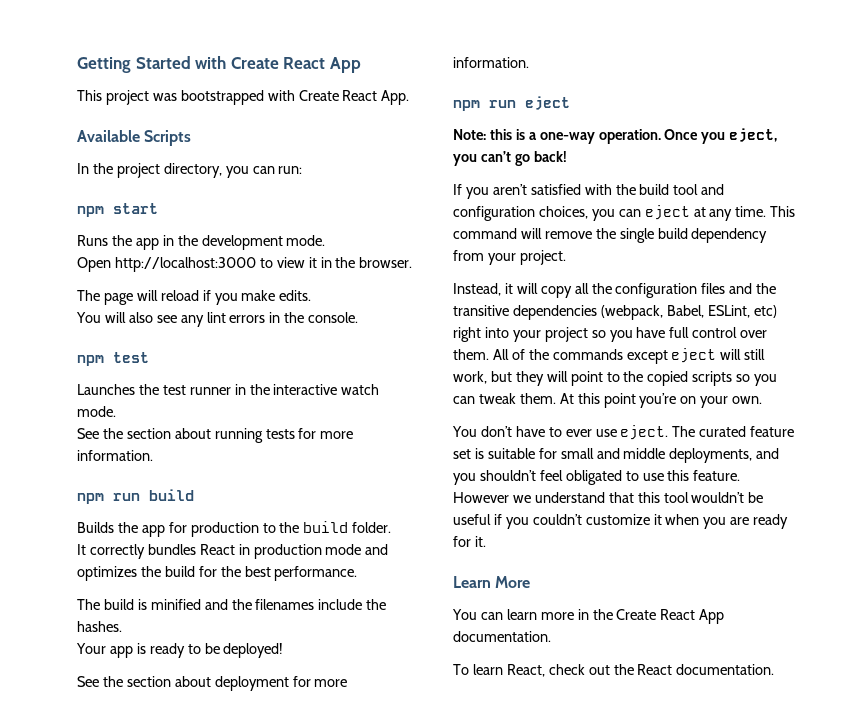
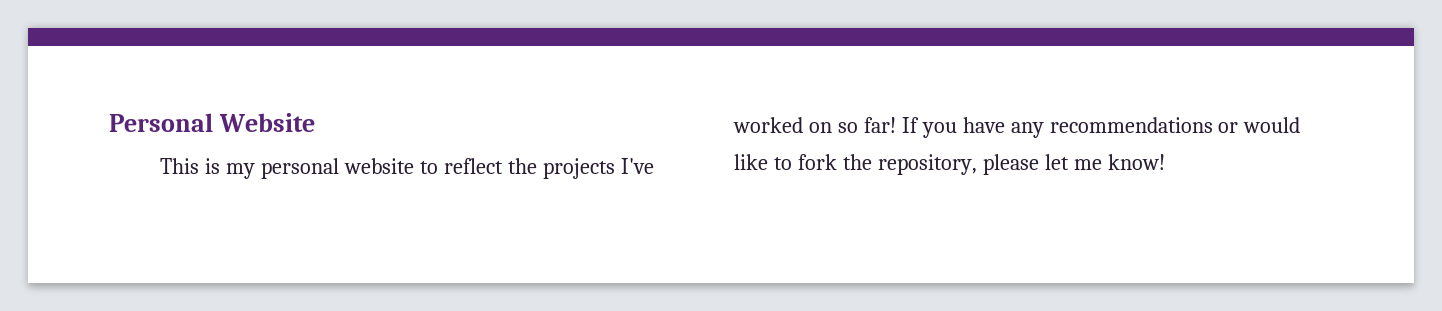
- Getting Started with Create React App
- This project was bootstrapped with Create React App.
- Available Scripts
- In the project directory, you can run:
- npm start
- Runs the app in the development mode.
- Open http://localhost:3000 to view it in the browser.
- The page will reload if you make edits.
- You will also see any lint errors in the console.
- npm test
- Launches the test runner in the interactive watch mode.
- See the section about running tests for more information.
- npm run build
- Builds the app for production to the build folder.
- It correctly bundles React in production mode and optimizes the build for the best performance.
- The build is minified and the filenames include the hashes.
- Your app is ready to be deployed!
- See the section about deployment for more information.
- npm run eject
- Note: this is a one-way operation. Once you eject, you can’t go back!
- If you aren’t satisfied with the build tool and configuration choices, you can eject at any time. This command will remove the single build dependency from your project.
- Instead, it will copy all the configuration files and the transitive dependencies (webpack, Babel, ESLint, etc) right into your project so you have full control over them. All of the commands except eject will still work, but they will point to the copied scripts so you can tweak them. At this point you’re on your own.
- You don’t have to ever use eject. The curated feature set is suitable for small and middle deployments, and you shouldn’t feel obligated to use this feature. However we understand that this tool wouldn’t be useful if you couldn’t customize it when you are ready for it.
- Learn More
- You can learn more in the Create React App documentation.
- To learn React, check out the React documentation.
+ Personal Website
+ This is my personal website to reflect the projects I've worked on so far! If you have any recommendations or would like to fork the repository, please let me know!

